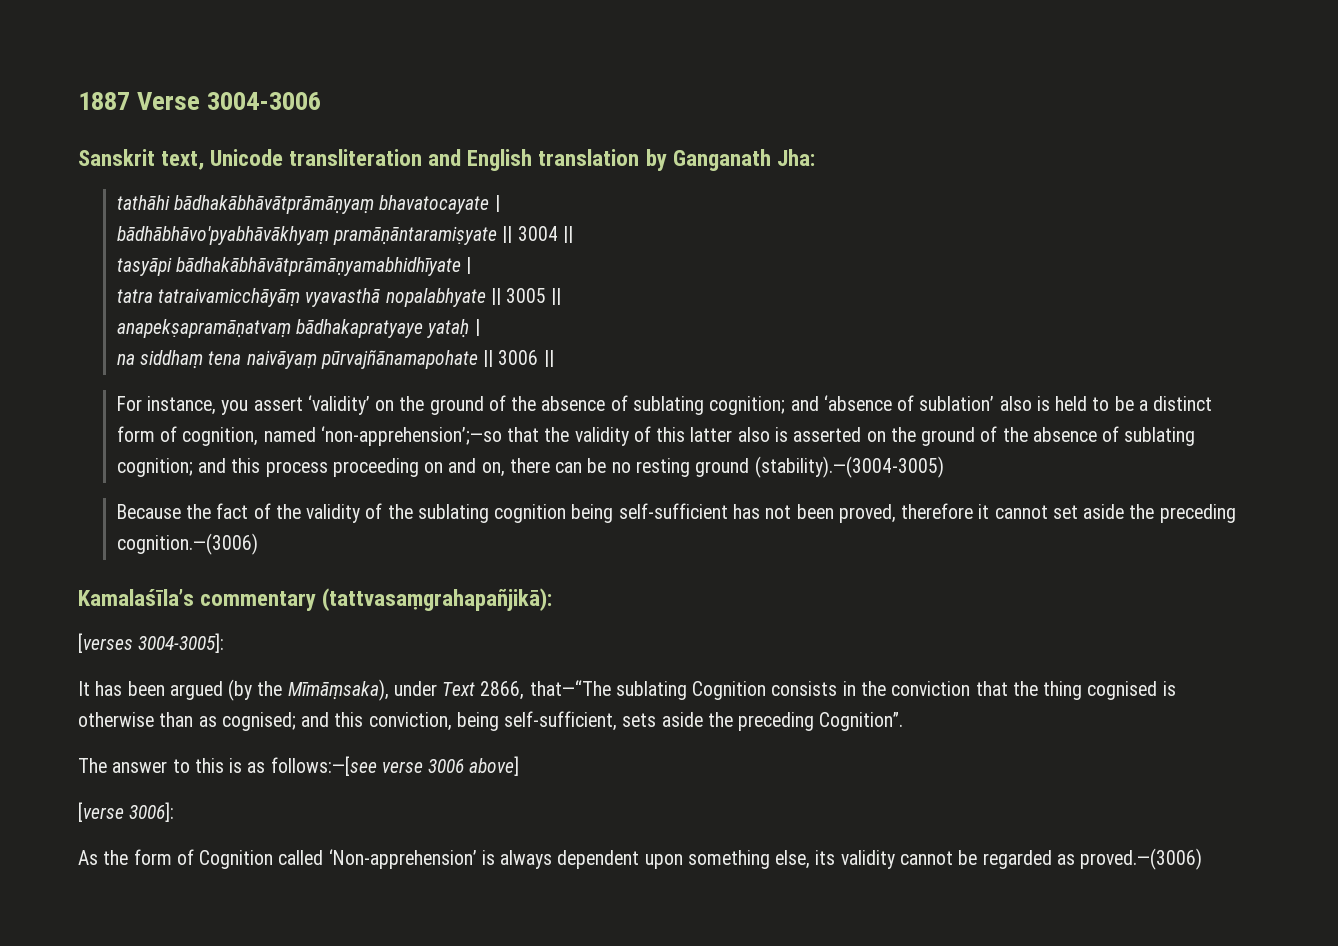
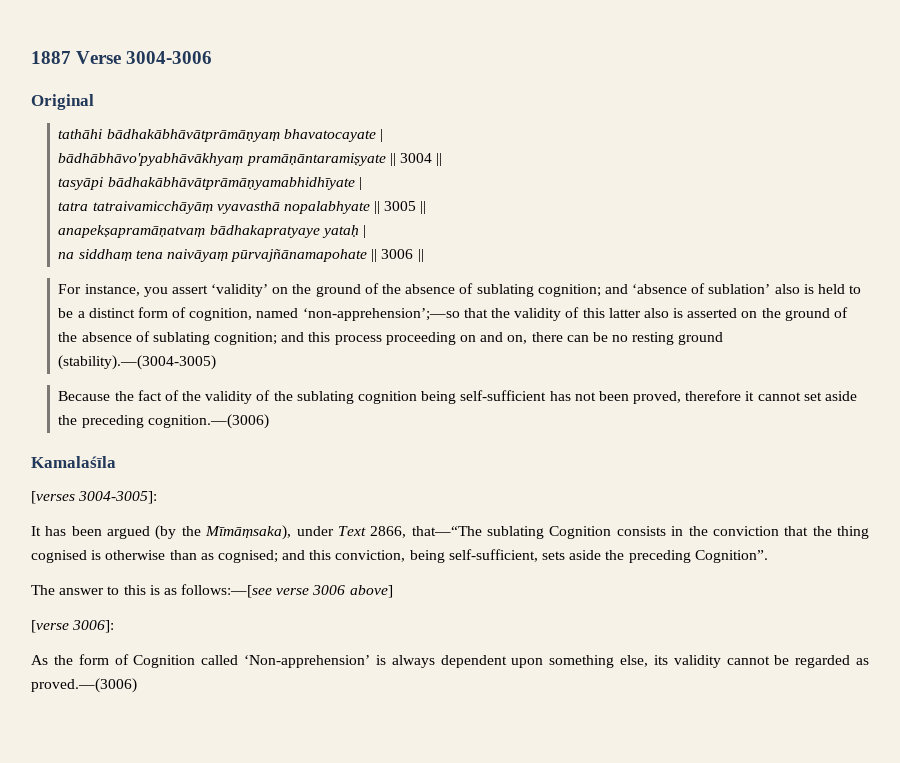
- Sanskrit text, Unicode transliteration and English translation by Ganganath Jha:
+ Original
- Kamalaśīla’s commentary (tattvasaṃgrahapañjikā):
+ Kamalaśīla

